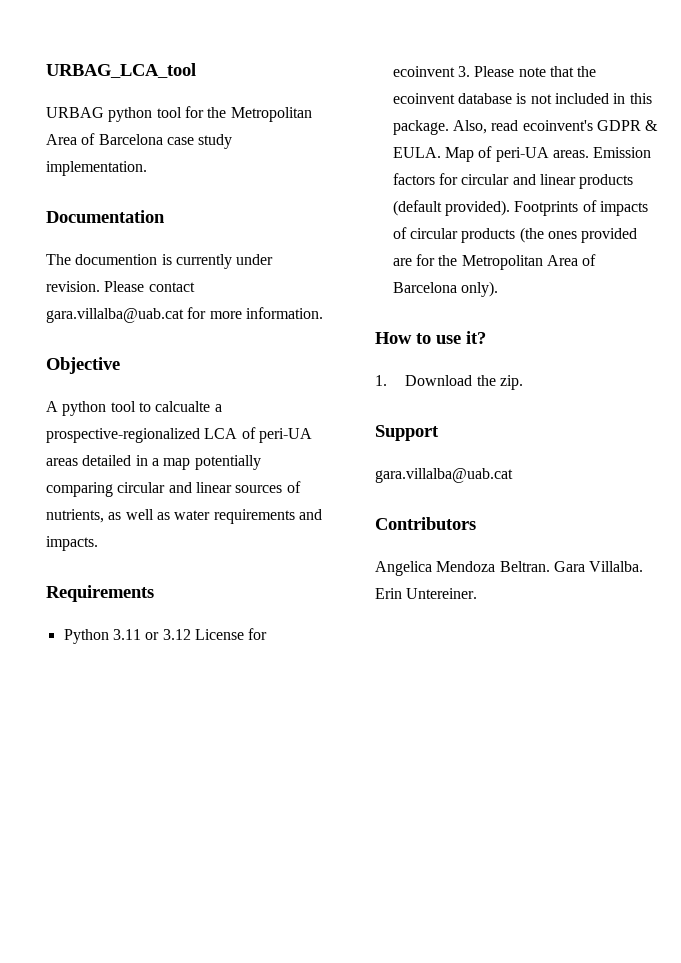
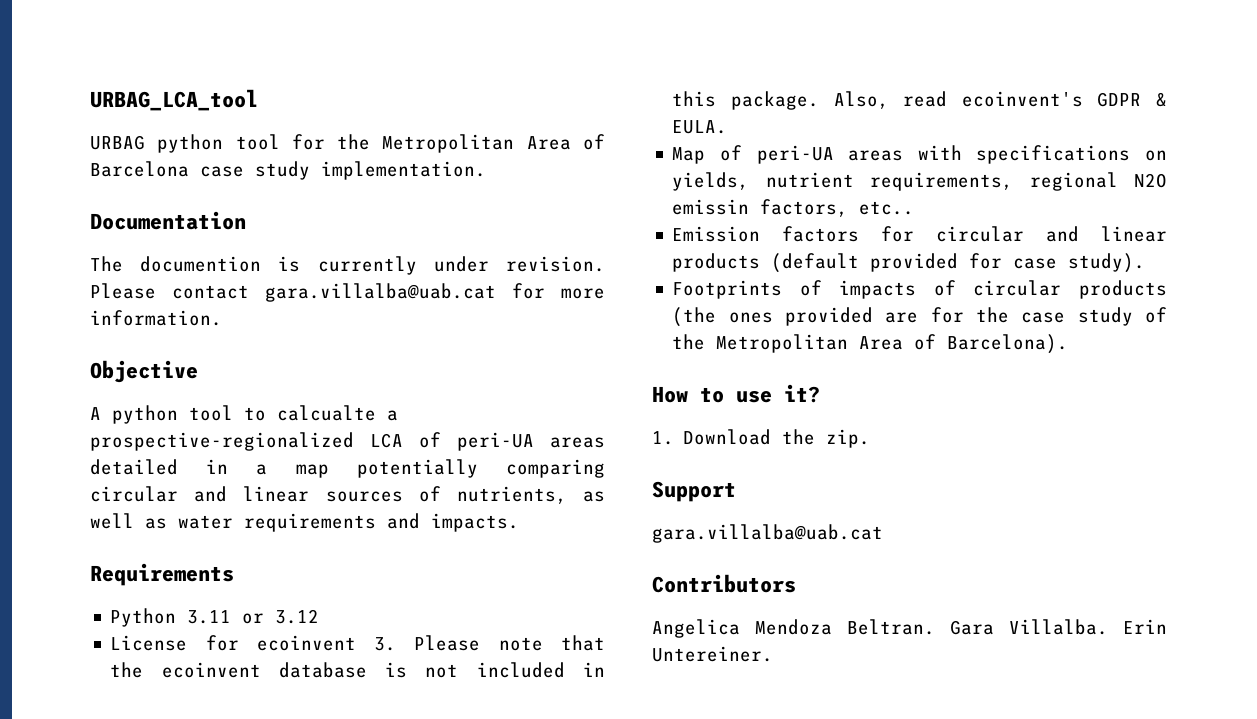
- Python 3.11 or 3.12 License for ecoinvent 3. Please note that the ecoinvent database is not included in this package.
+ Python 3.11 or 3.12
+ License for ecoinvent 3. Please note that the ecoinvent database is not included in this package.
- Also, read ecoinvent's GDPR & EULA. Map of peri-UA areas. Emission factors for circular and linear products (default provided). Footprints of impacts of circular products (the ones provided are for the Metropolitan Area of Barcelona only).
+ Also, read ecoinvent's GDPR & EULA.
+ Map of peri-UA areas with specifications on yields, nutrient requirements, regional N2O emissin factors, etc..
+ Emission factors for circular and linear products (default provided for case study).
+ Footprints of impacts of circular products (the ones provided are for the case study of the Metropolitan Area of Barcelona).

